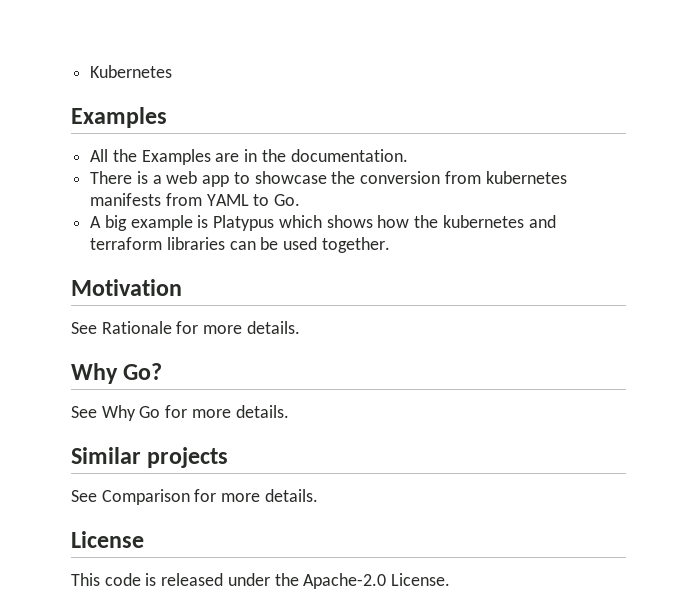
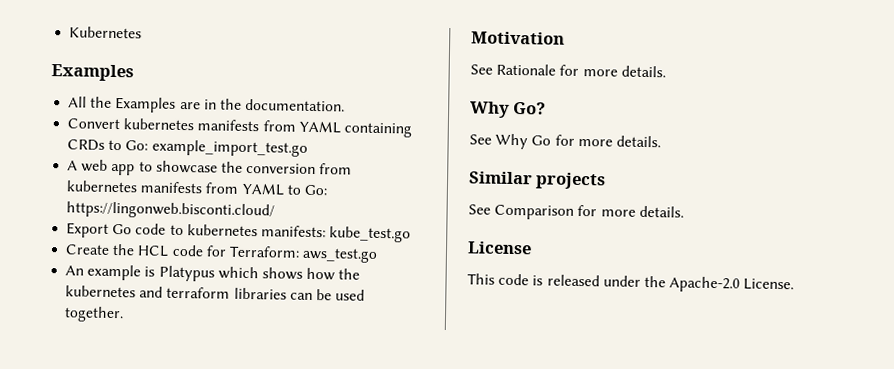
- There is a web app to showcase the conversion from kubernetes manifests from YAML to Go.
- A big example is Platypus which shows how the kubernetes and terraform libraries can be used together.
+ Convert kubernetes manifests from YAML containing CRDs to Go: example_import_test.go
+ A web app to showcase the conversion from kubernetes manifests from YAML to Go: https://lingonweb.bisconti.cloud/
+ Export Go code to kubernetes manifests: kube_test.go
+ Create the HCL code for Terraform: aws_test.go
+ An example is Platypus which shows how the kubernetes and terraform libraries can be used together.

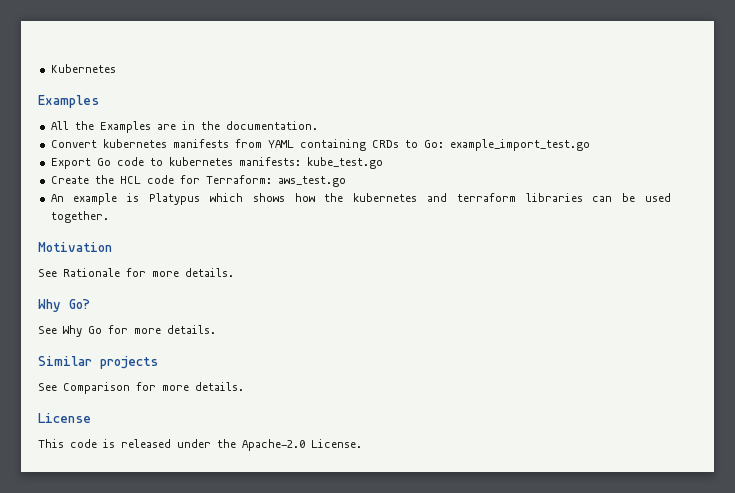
- A web app to showcase the conversion from kubernetes manifests from YAML to Go: https://lingonweb.bisconti.cloud/

